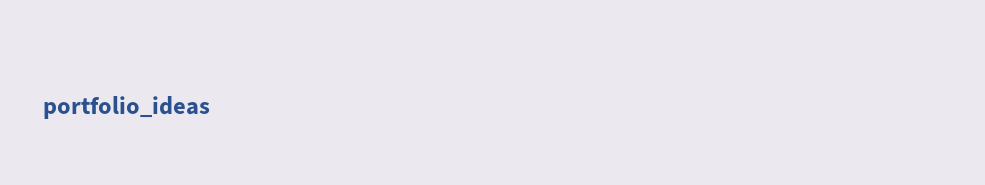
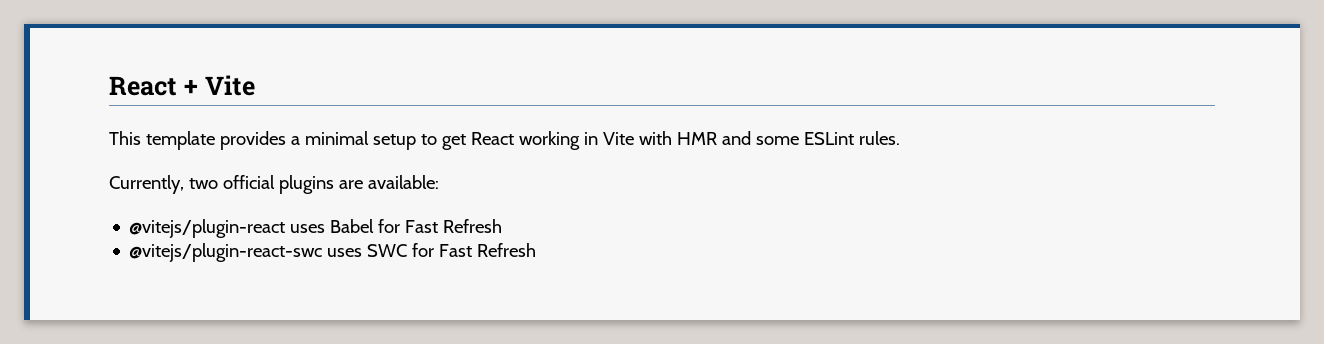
- portfolio_ideas
+ React + Vite
+ This template provides a minimal setup to get React working in Vite with HMR and some ESLint rules.
+ Currently, two official plugins are available:
+ @vitejs/plugin-react uses Babel for Fast Refresh
+ @vitejs/plugin-react-swc uses SWC for Fast Refresh

